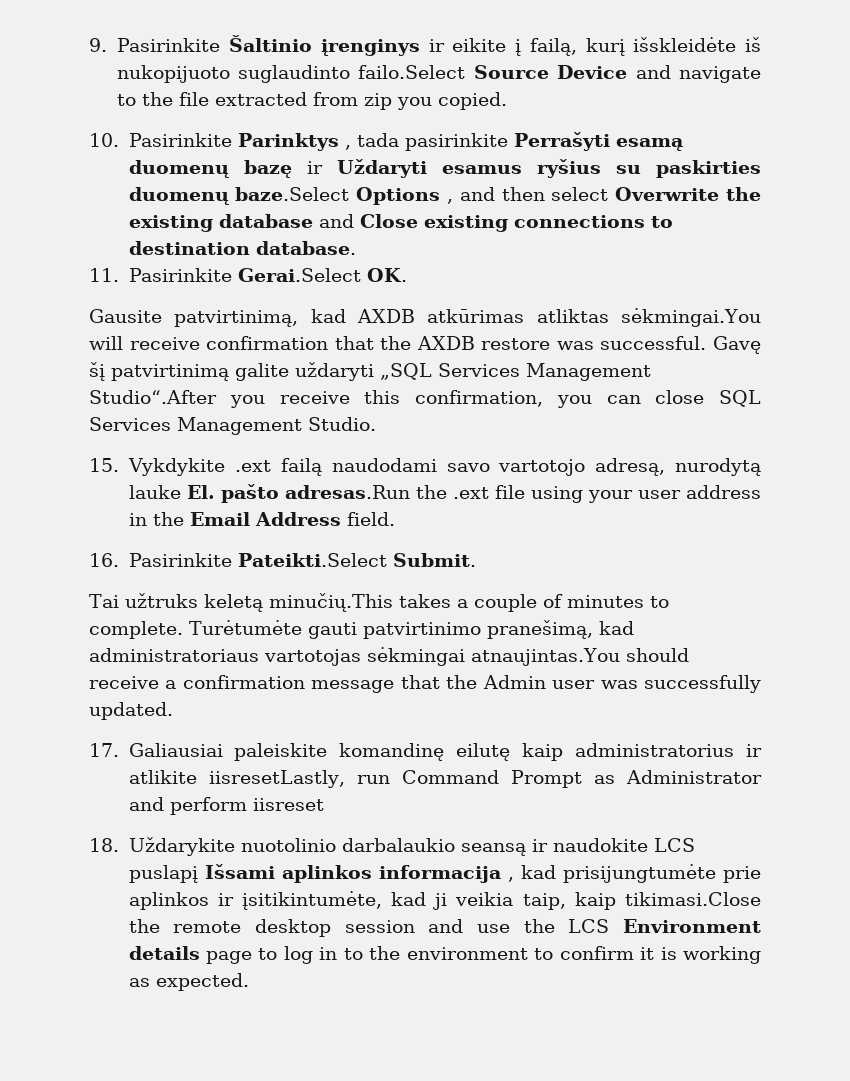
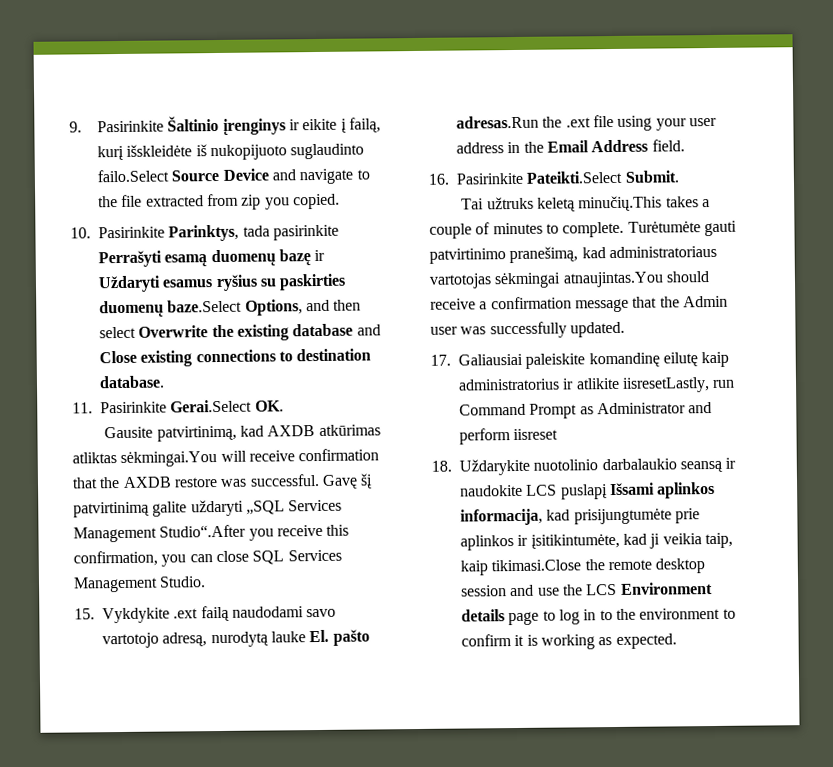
- 10. Pasirinkite Parinktys , tada pasirinkite Perrašyti esamą duomenų bazę ir Uždaryti esamus ryšius su paskirties duomenų baze.Select Options , and then select Overwrite the existing database and Close existing connections to destination database.
+ 10. Pasirinkite Parinktys, tada pasirinkite Perrašyti esamą duomenų bazę ir Uždaryti esamus ryšius su paskirties duomenų baze.Select Options, and then select Overwrite the existing database and Close existing connections to destination database.
- 18. Uždarykite nuotolinio darbalaukio seansą ir naudokite LCS puslapį Išsami aplinkos informacija , kad prisijungtumėte prie aplinkos ir įsitikintumėte, kad ji veikia taip, kaip tikimasi.Close the remote desktop session and use the LCS Environment details page to log in to the environment to confirm it is working as expected.
+ 18. Uždarykite nuotolinio darbalaukio seansą ir naudokite LCS puslapį Išsami aplinkos informacija, kad prisijungtumėte prie aplinkos ir įsitikintumėte, kad ji veikia taip, kaip tikimasi.Close the remote desktop session and use the LCS Environment details page to log in to the environment to confirm it is working as expected.

